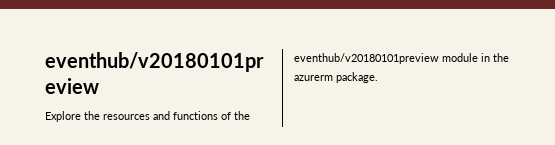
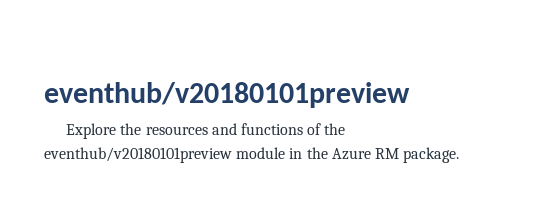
- Explore the resources and functions of the eventhub/v20180101preview module in the azurerm package.
+ Explore the resources and functions of the eventhub/v20180101preview module in the Azure RM package.

